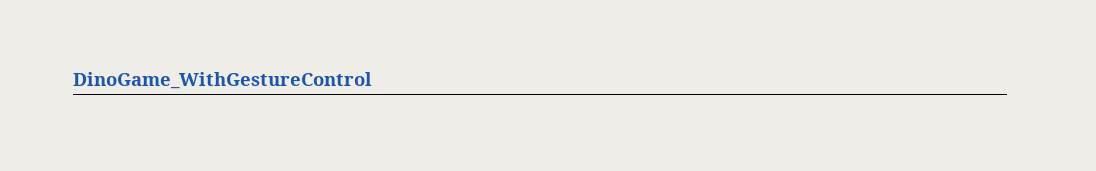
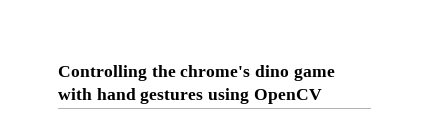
- DinoGame_WithGestureControl
+ Controlling the chrome's dino game with hand gestures using OpenCV

